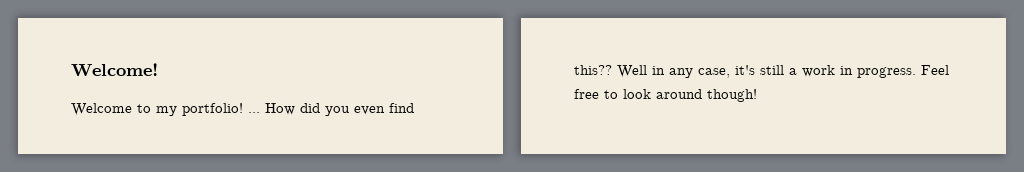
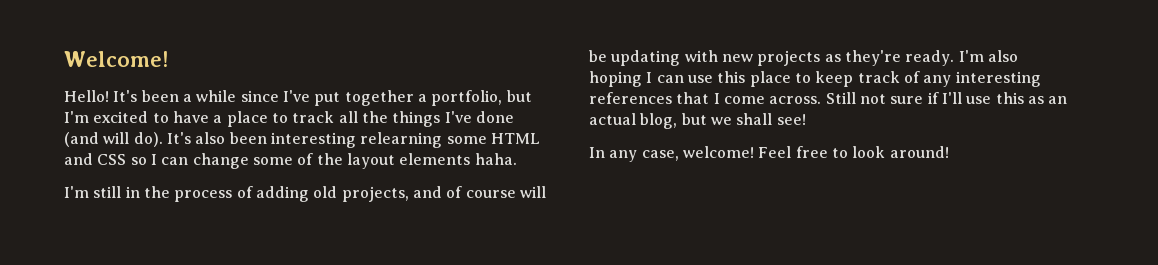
- Welcome to my portfolio! ... How did you even find this?? Well in any case, it's still a work in progress.
+ Hello! It's been a while since I've put together a portfolio, but I'm excited to have a place to track all the things I've done (and will do). It's also been interesting relearning some HTML and CSS so I can change some of the layout elements haha.
+ I'm still in the process of adding old projects, and of course will be updating with new projects as they're ready. I'm also hoping I can use this place to keep track of any interesting references that I come across. Still not sure if I'll use this as an actual blog, but we shall see!
+ In any case, welcome!
- Feel free to look around though!
+ Feel free to look around!

